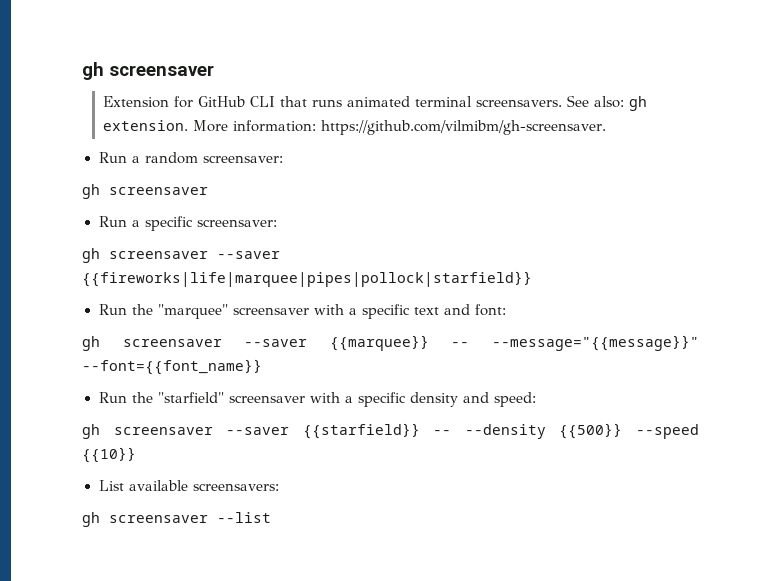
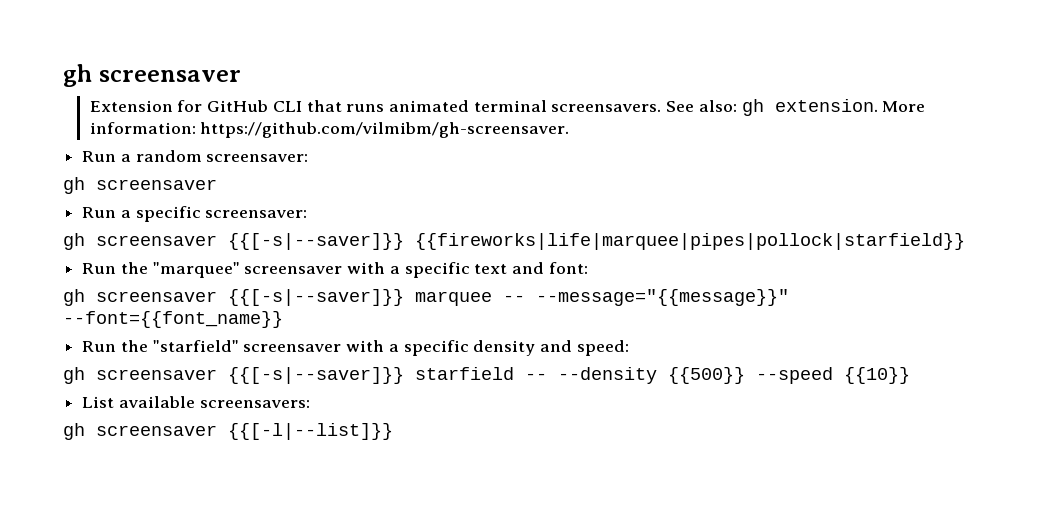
- gh screensaver --saver {{fireworks|life|marquee|pipes|pollock|starfield}}
+ gh screensaver {{[-s|--saver]}} {{fireworks|life|marquee|pipes|pollock|starfield}}
- gh screensaver --saver {{marquee}} -- --message="{{message}}" --font={{font_name}}
+ gh screensaver {{[-s|--saver]}} marquee -- --message="{{message}}" --font={{font_name}}
- gh screensaver --saver {{starfield}} -- --density {{500}} --speed {{10}}
+ gh screensaver {{[-s|--saver]}} starfield -- --density {{500}} --speed {{10}}
- gh screensaver --list
+ gh screensaver {{[-l|--list]}}

